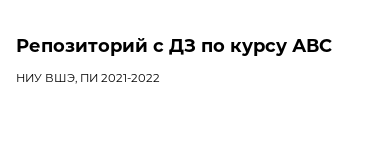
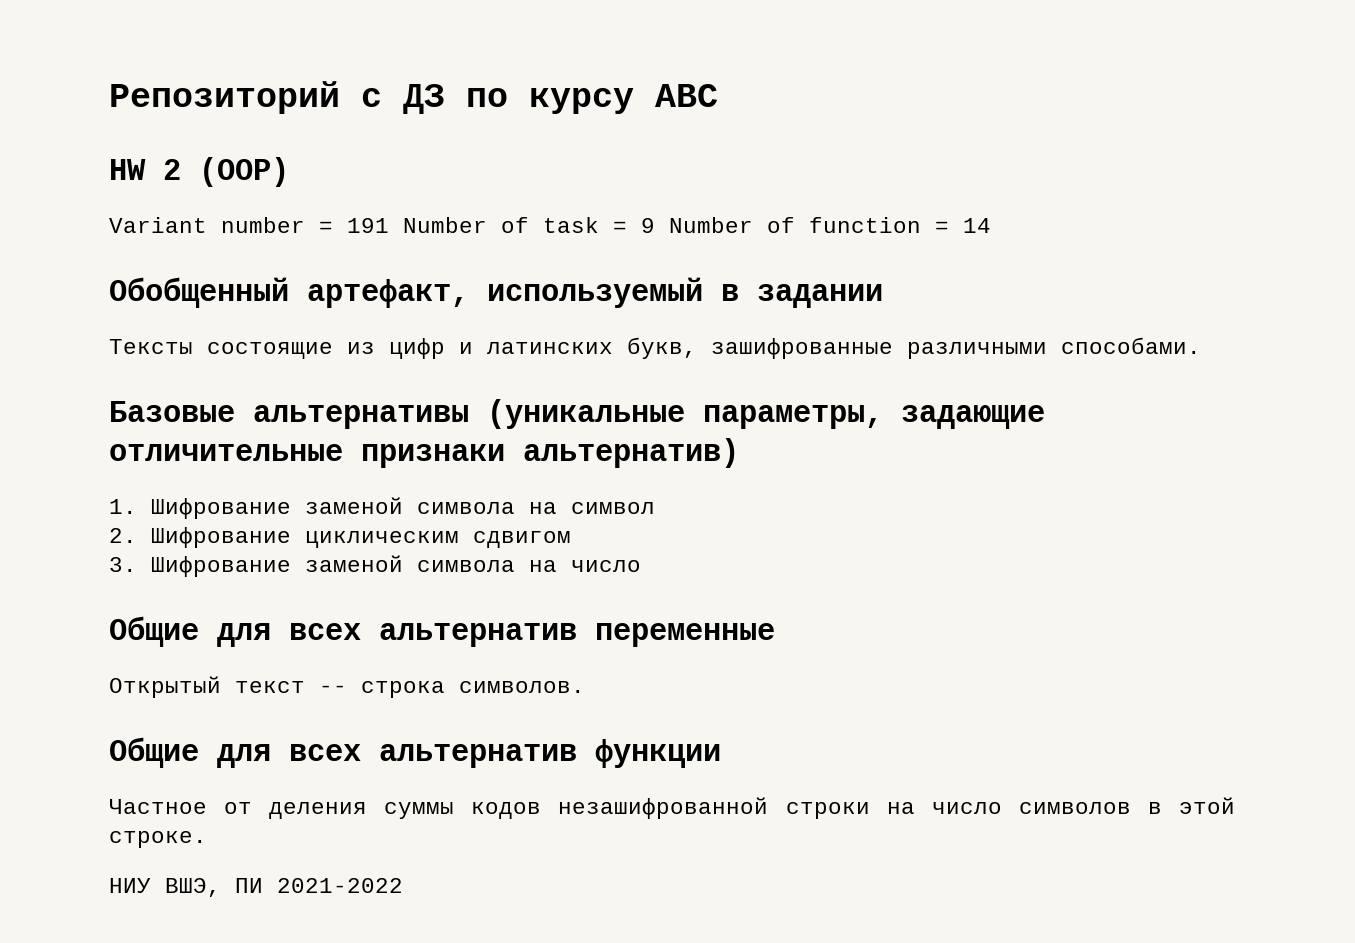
+ HW 2 (OOP)
+ Variant number = 191 Number of task = 9 Number of function = 14
+ Обобщенный артефакт, используемый в задании
+ Тексты состоящие из цифр и латинских букв, зашифрованные различными способами.
+ Базовые альтернативы (уникальные параметры, задающие отличительные признаки альтернатив)
+ 1. Шифрование заменой символа на символ
+ 2. Шифрование циклическим сдвигом
+ 3. Шифрование заменой символа на число
+ Общие для всех альтернатив переменные
+ Открытый текст -- строка символов.
+ Общие для всех альтернатив функции
+ Частное от деления суммы кодов незашифрованной строки на число символов в этой строке.

